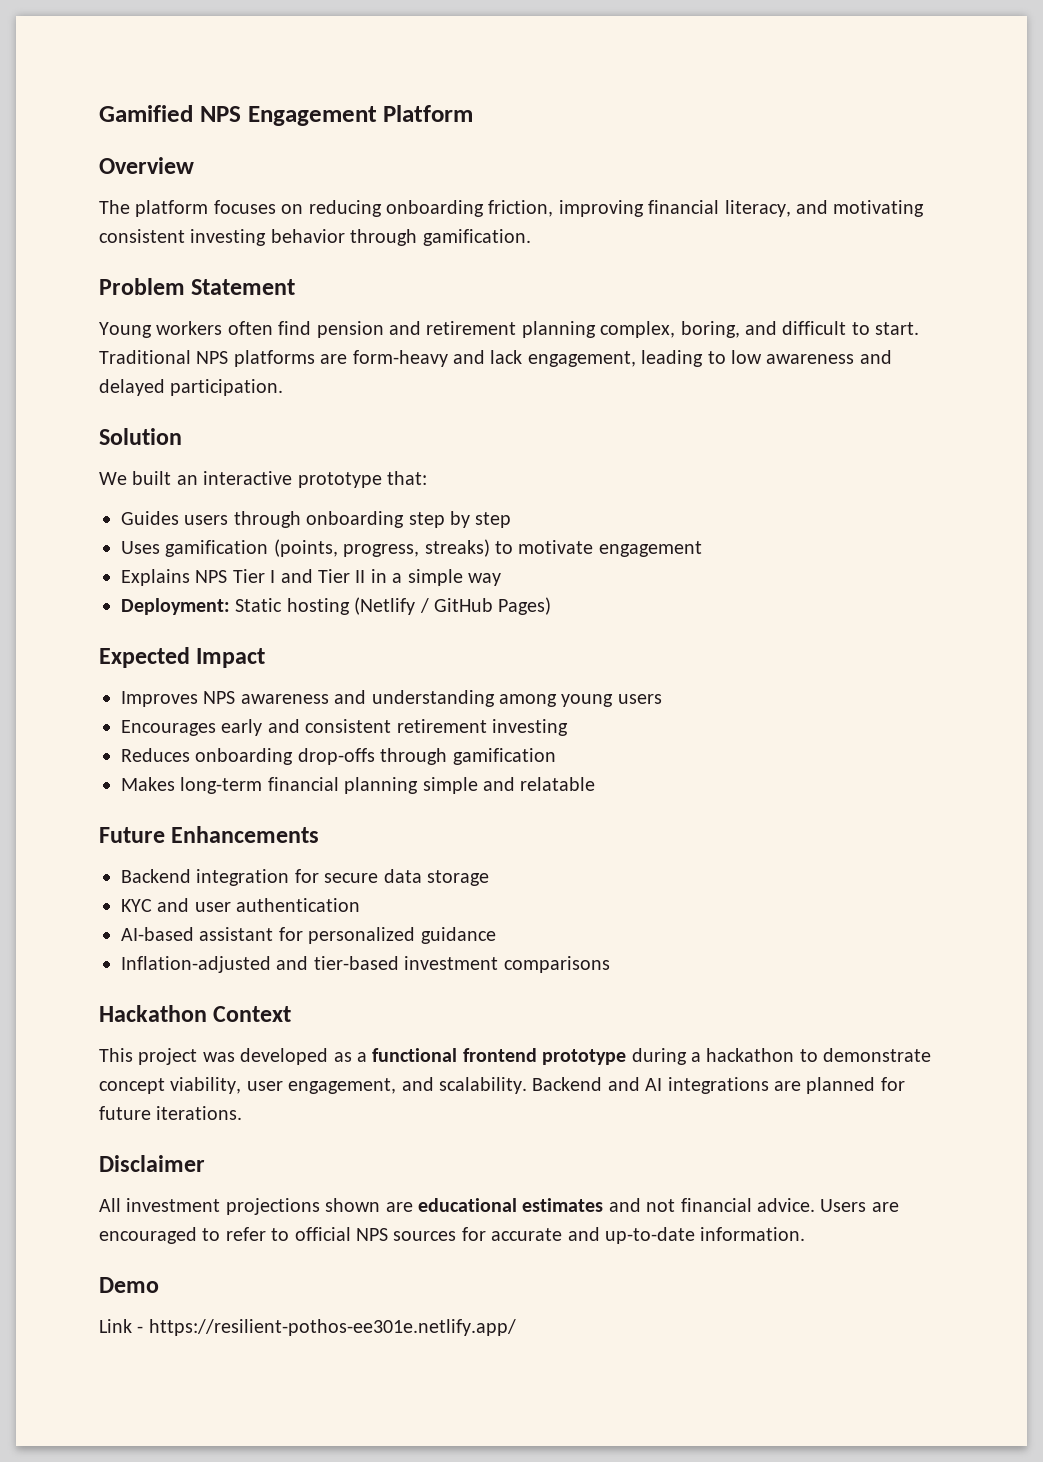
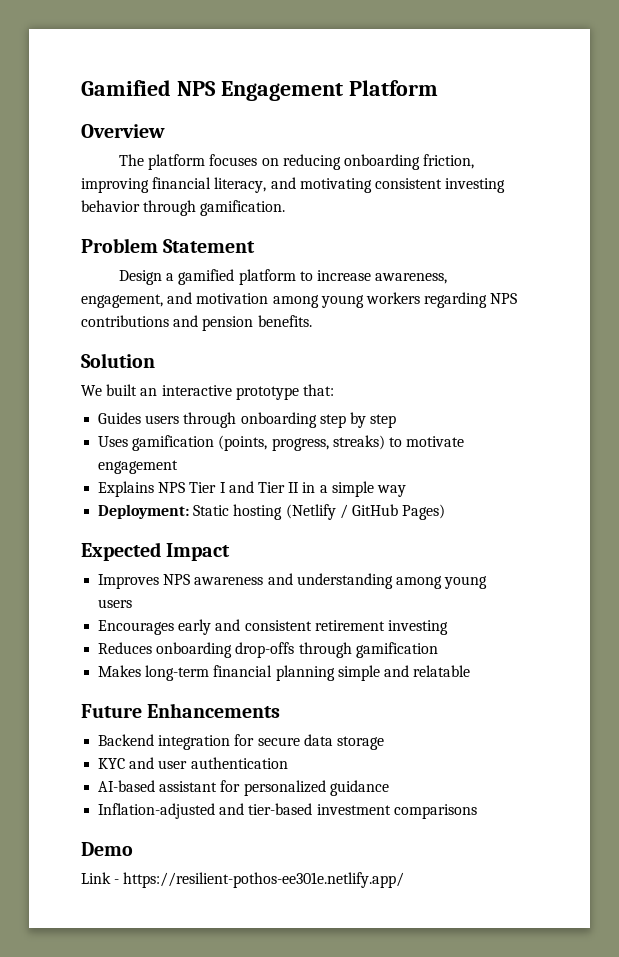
- Young workers often find pension and retirement planning complex, boring, and difficult to start. Traditional NPS platforms are form-heavy and lack engagement, leading to low awareness and delayed participation.
+ Design a gamified platform to increase awareness, engagement, and motivation among young workers regarding NPS contributions and pension benefits.
- Hackathon Context
- This project was developed as a functional frontend prototype during a hackathon to demonstrate concept viability, user engagement, and scalability. Backend and AI integrations are planned for future iterations.
- Disclaimer
- All investment projections shown are educational estimates and not financial advice. Users are encouraged to refer to official NPS sources for accurate and up-to-date information.

